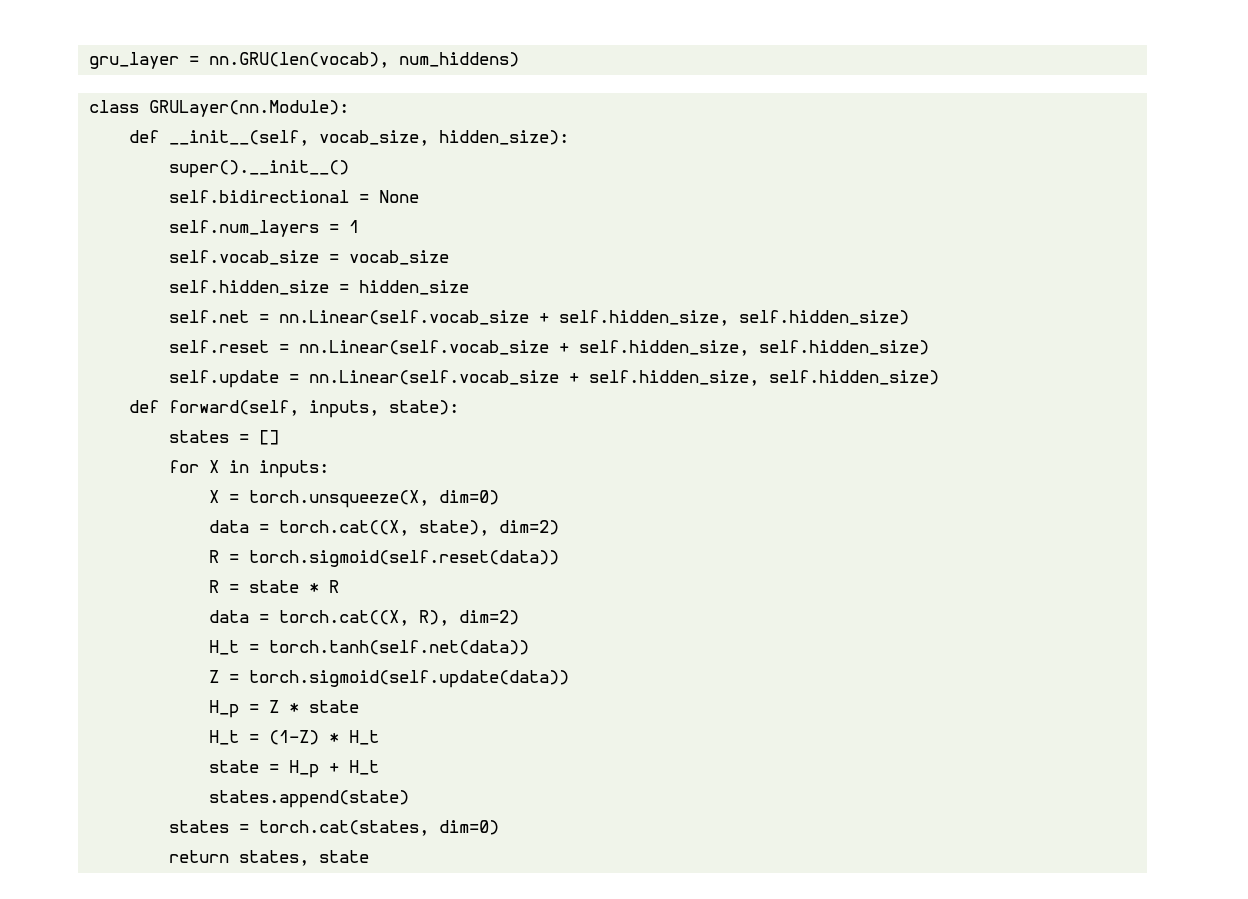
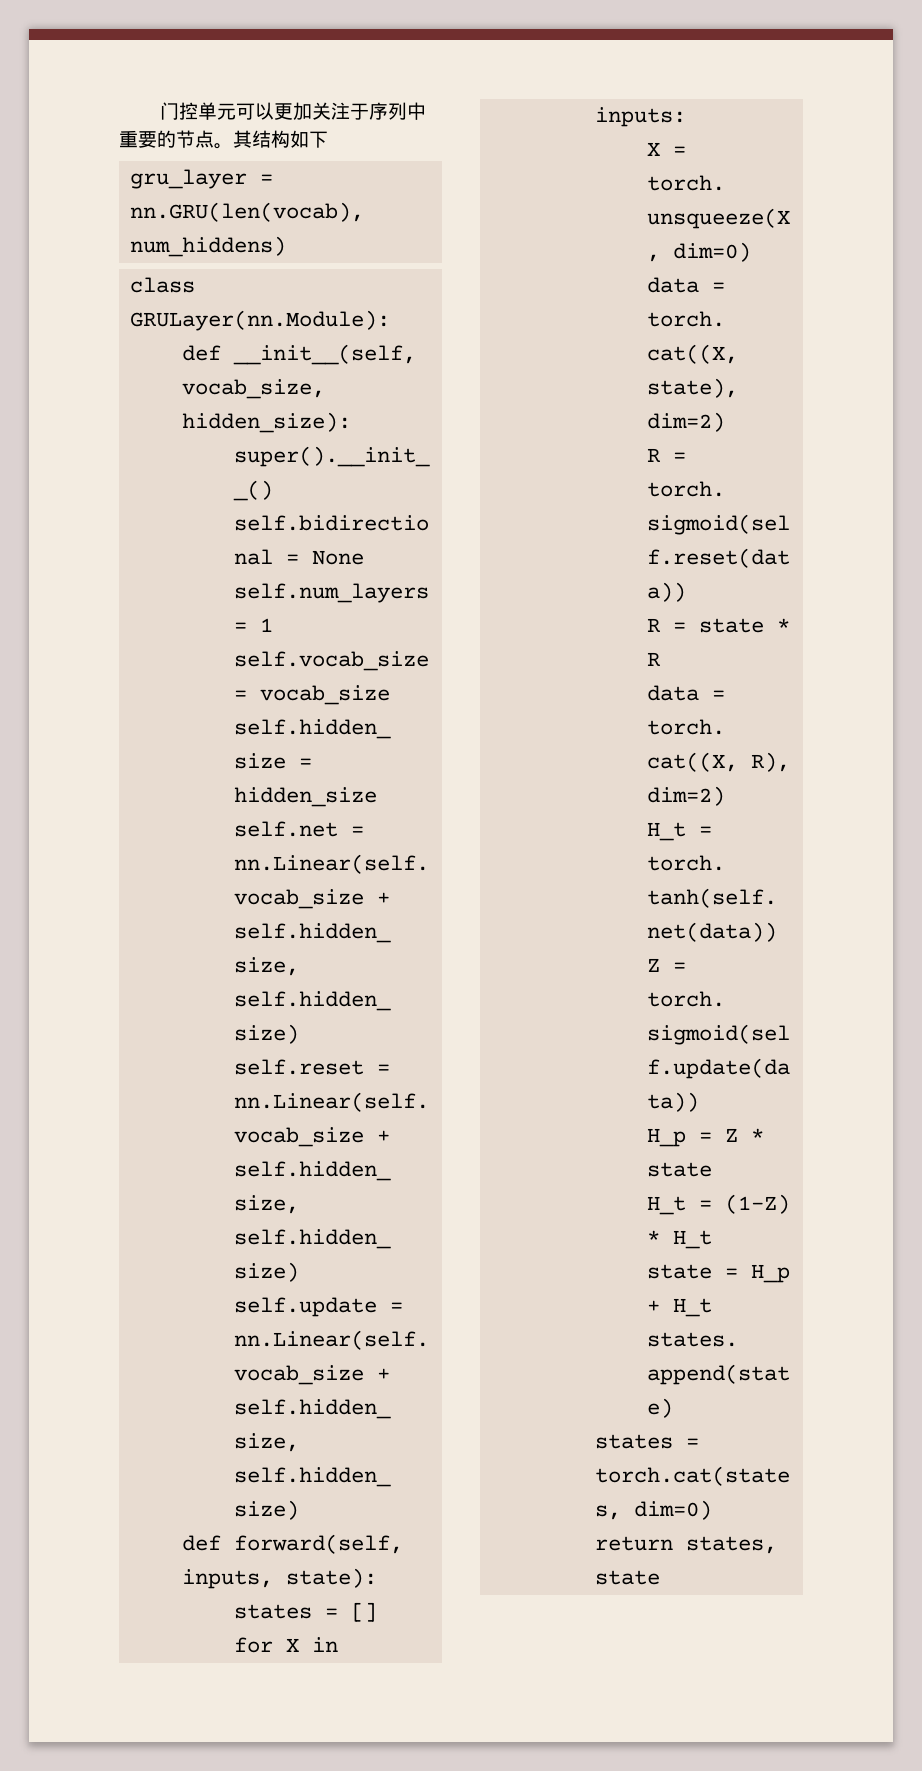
+ 门控单元可以更加关注于序列中重要的节点。其结构如下

